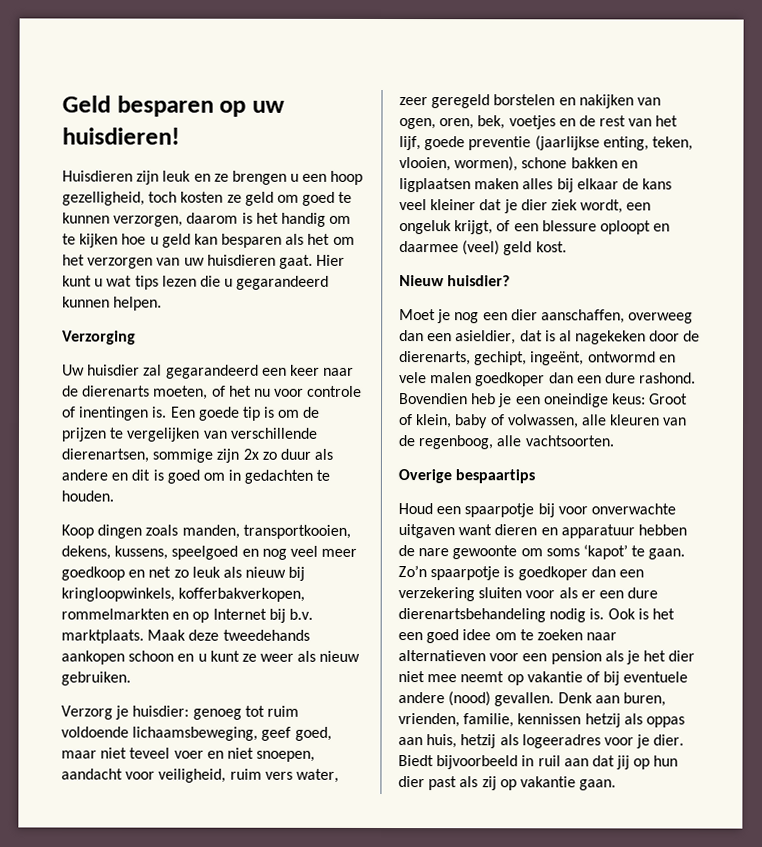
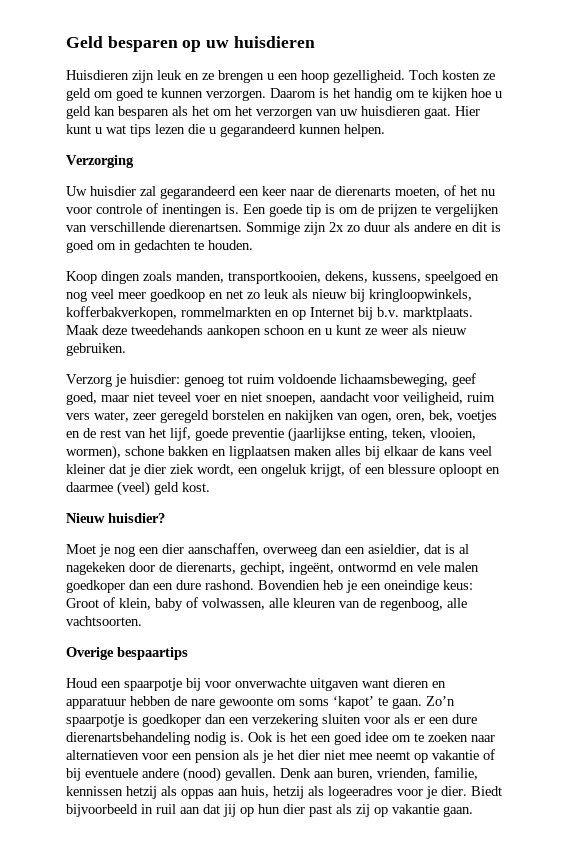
- Geld besparen op uw huisdieren!
+ Geld besparen op uw huisdieren
- Huisdieren zijn leuk en ze brengen u een hoop gezelligheid, toch kosten ze geld om goed te kunnen verzorgen, daarom is het handig om te kijken hoe u geld kan besparen als het om het verzorgen van uw huisdieren gaat.
+ Huisdieren zijn leuk en ze brengen u een hoop gezelligheid. Toch kosten ze geld om goed te kunnen verzorgen. Daarom is het handig om te kijken hoe u geld kan besparen als het om het verzorgen van uw huisdieren gaat.
- Een goede tip is om de prijzen te vergelijken van verschillende dierenartsen, sommige zijn 2x zo duur als andere en dit is goed om in gedachten te houden.
+ Een goede tip is om de prijzen te vergelijken van verschillende dierenartsen. Sommige zijn 2x zo duur als andere en dit is goed om in gedachten te houden.

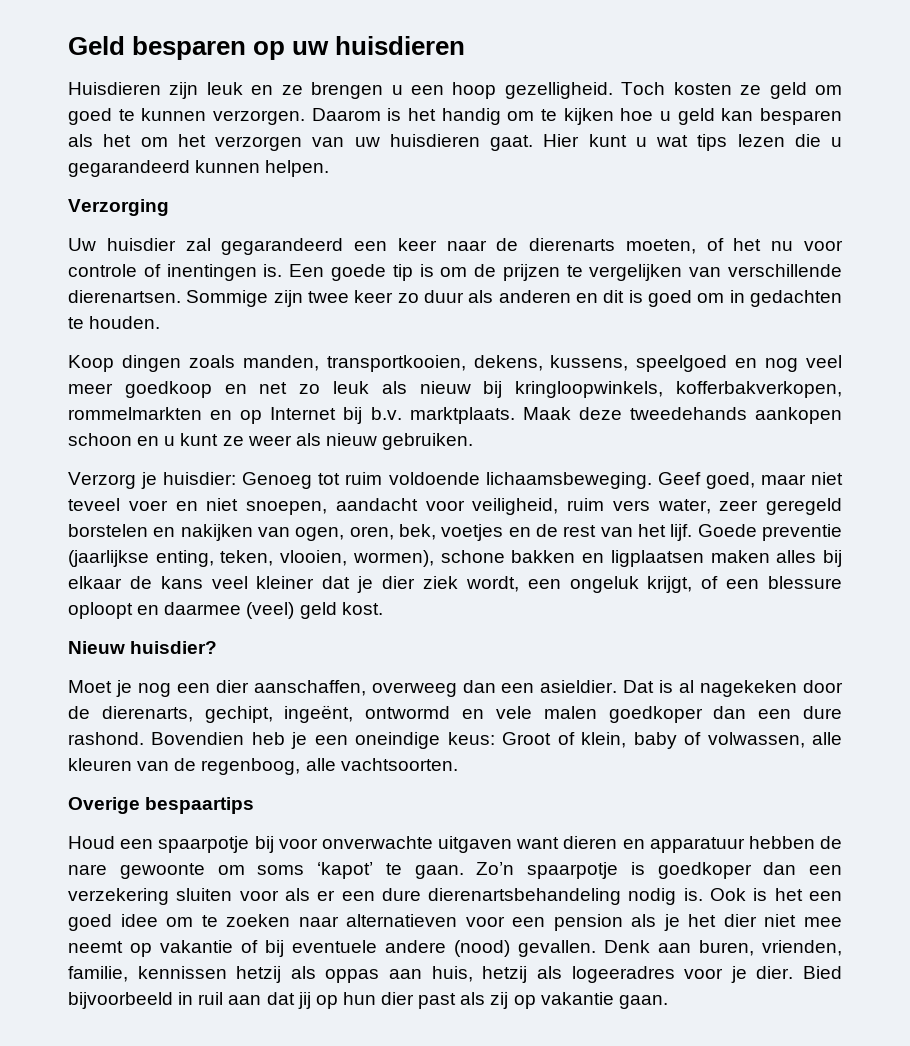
- Sommige zijn 2x zo duur als andere en dit is goed om in gedachten te houden.
+ Sommige zijn twee keer zo duur als anderen en dit is goed om in gedachten te houden.
- genoeg tot ruim voldoende lichaamsbeweging, geef goed, maar niet teveel voer en niet snoepen, aandacht voor veiligheid, ruim vers water, zeer geregeld borstelen en nakijken van ogen, oren, bek, voetjes en de rest van het lijf, goede preventie (jaarlijkse enting, teken, vlooien, wormen), schone bakken en ligplaatsen maken alles bij elkaar de kans veel kleiner dat je dier ziek wordt, een ongeluk krijgt, of een blessure oploopt en daarmee (veel) geld kost.
+ Genoeg tot ruim voldoende lichaamsbeweging. Geef goed, maar niet teveel voer en niet snoepen, aandacht voor veiligheid, ruim vers water, zeer geregeld borstelen en nakijken van ogen, oren, bek, voetjes en de rest van het lijf. Goede preventie (jaarlijkse enting, teken, vlooien, wormen), schone bakken en ligplaatsen maken alles bij elkaar de kans veel kleiner dat je dier ziek wordt, een ongeluk krijgt, of een blessure oploopt en daarmee (veel) geld kost.
- Moet je nog een dier aanschaffen, overweeg dan een asieldier, dat is al nagekeken door de dierenarts, gechipt, ingeënt, ontwormd en vele malen goedkoper dan een dure rashond.
+ Moet je nog een dier aanschaffen, overweeg dan een asieldier. Dat is al nagekeken door de dierenarts, gechipt, ingeënt, ontwormd en vele malen goedkoper dan een dure rashond.
- Biedt bijvoorbeeld in ruil aan dat jij op hun dier past als zij op vakantie gaan.
+ Bied bijvoorbeeld in ruil aan dat jij op hun dier past als zij op vakantie gaan.

